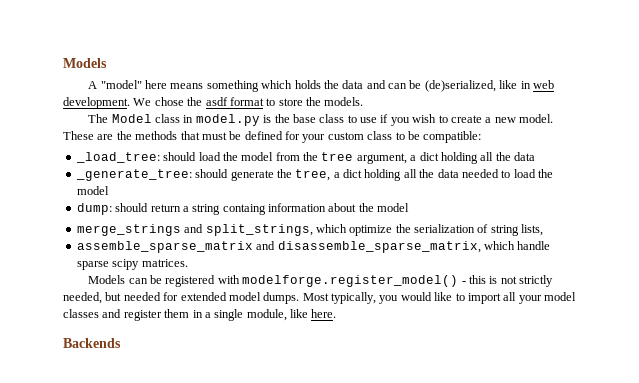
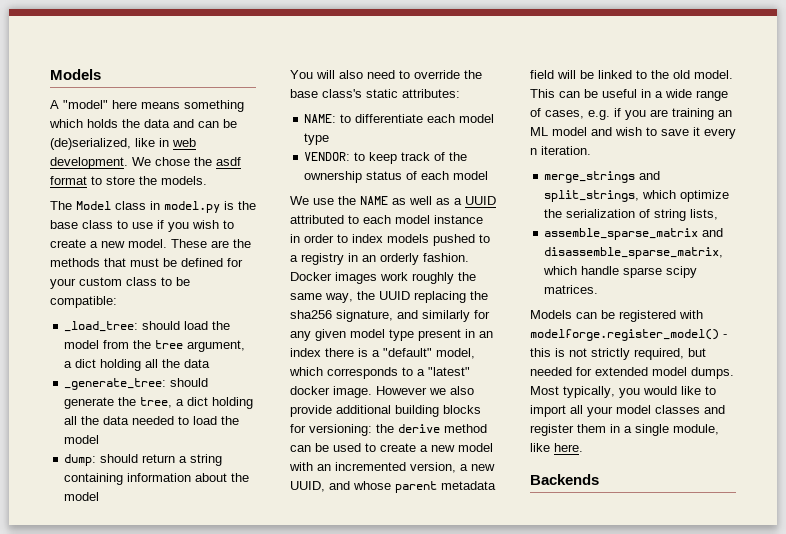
- dump: should return a string containg information about the model
+ dump: should return a string containing information about the model
+ You will also need to override the base class's static attributes:
+ NAME: to differentiate each model type
+ VENDOR: to keep track of the ownership status of each model
+ We use the NAME as well as a UUID attributed to each model instance in order to index models pushed to a registry in an orderly fashion. Docker images work roughly the same way, the UUID replacing the sha256 signature, and similarly for any given model type present in an index there is a "default" model, which corresponds to a "latest" docker image. However we also provide additional building blocks for versioning: the derive method can be used to create a new model with an incremented version, a new UUID, and whose parent metadata field will be linked to the old model. This can be useful in a wide range of cases, e.g. if you are training an ML model and wish to save it every n iteration.
- Models can be registered with modelforge.register_model() - this is not strictly needed, but needed for extended model dumps.
+ Models can be registered with modelforge.register_model() - this is not strictly required, but needed for extended model dumps.

